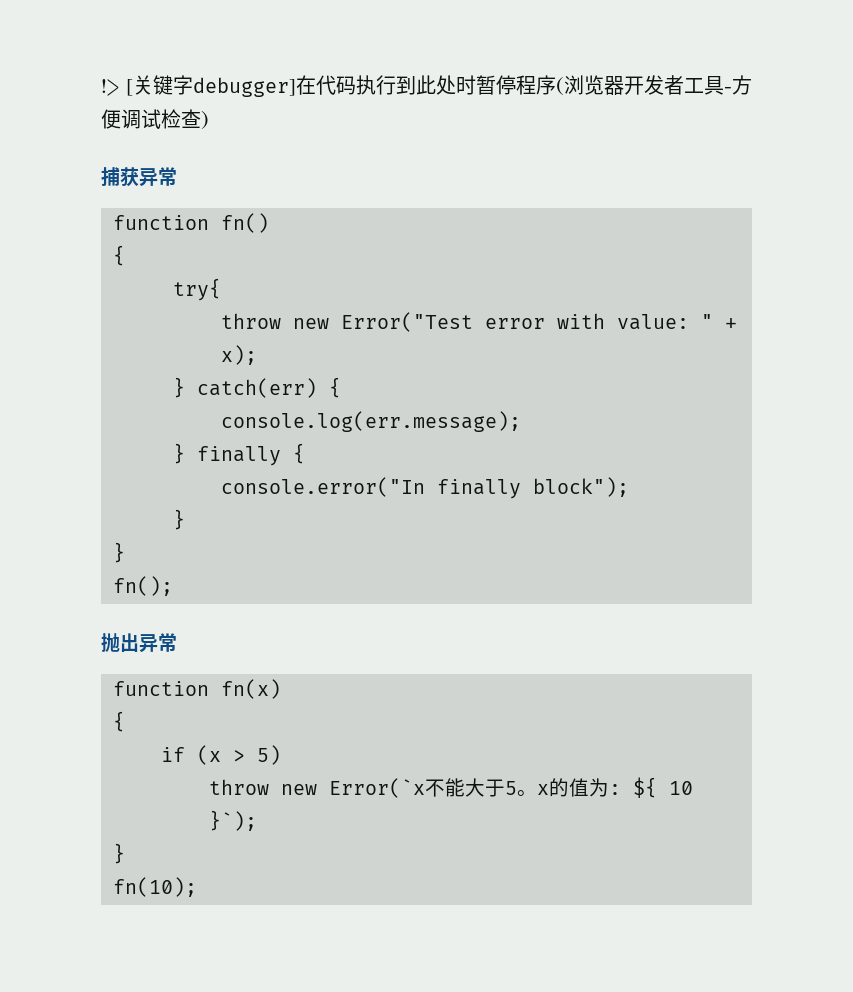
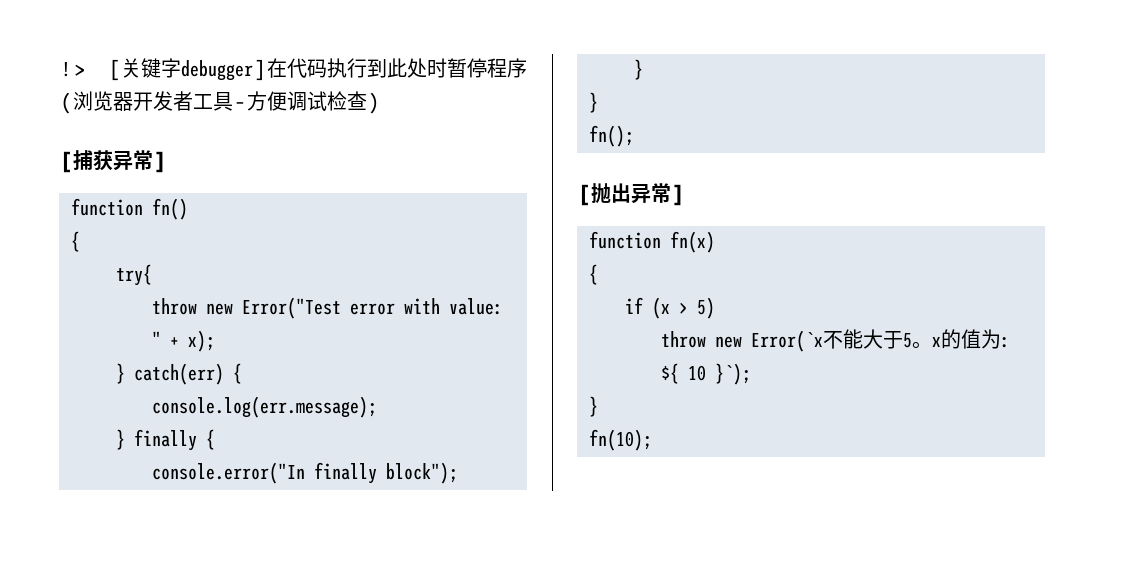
- 捕获异常
+ [捕获异常]
- 抛出异常
+ [抛出异常]

